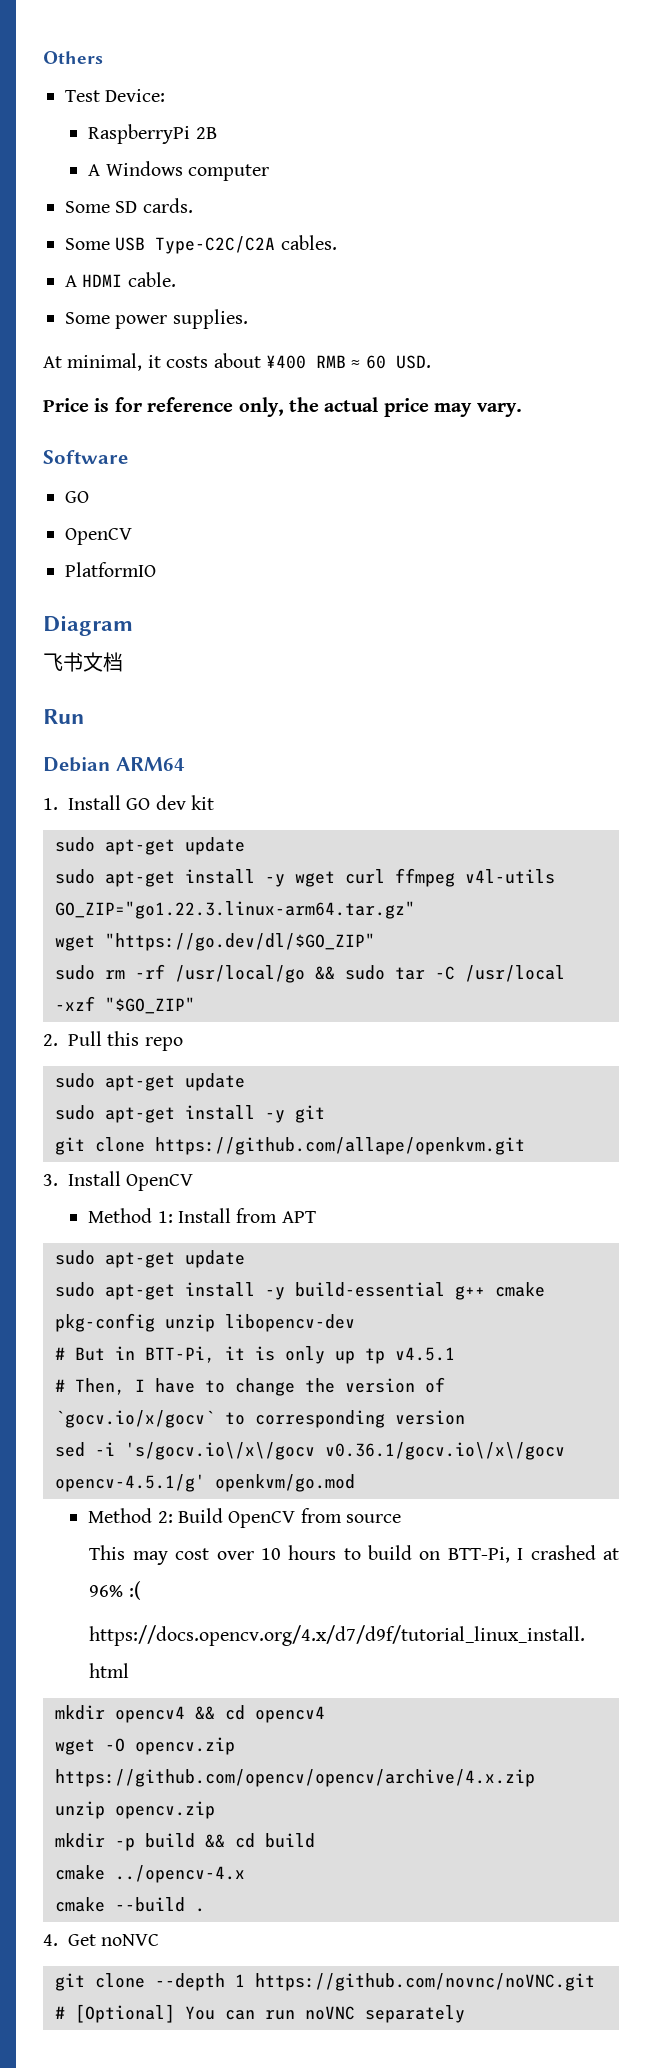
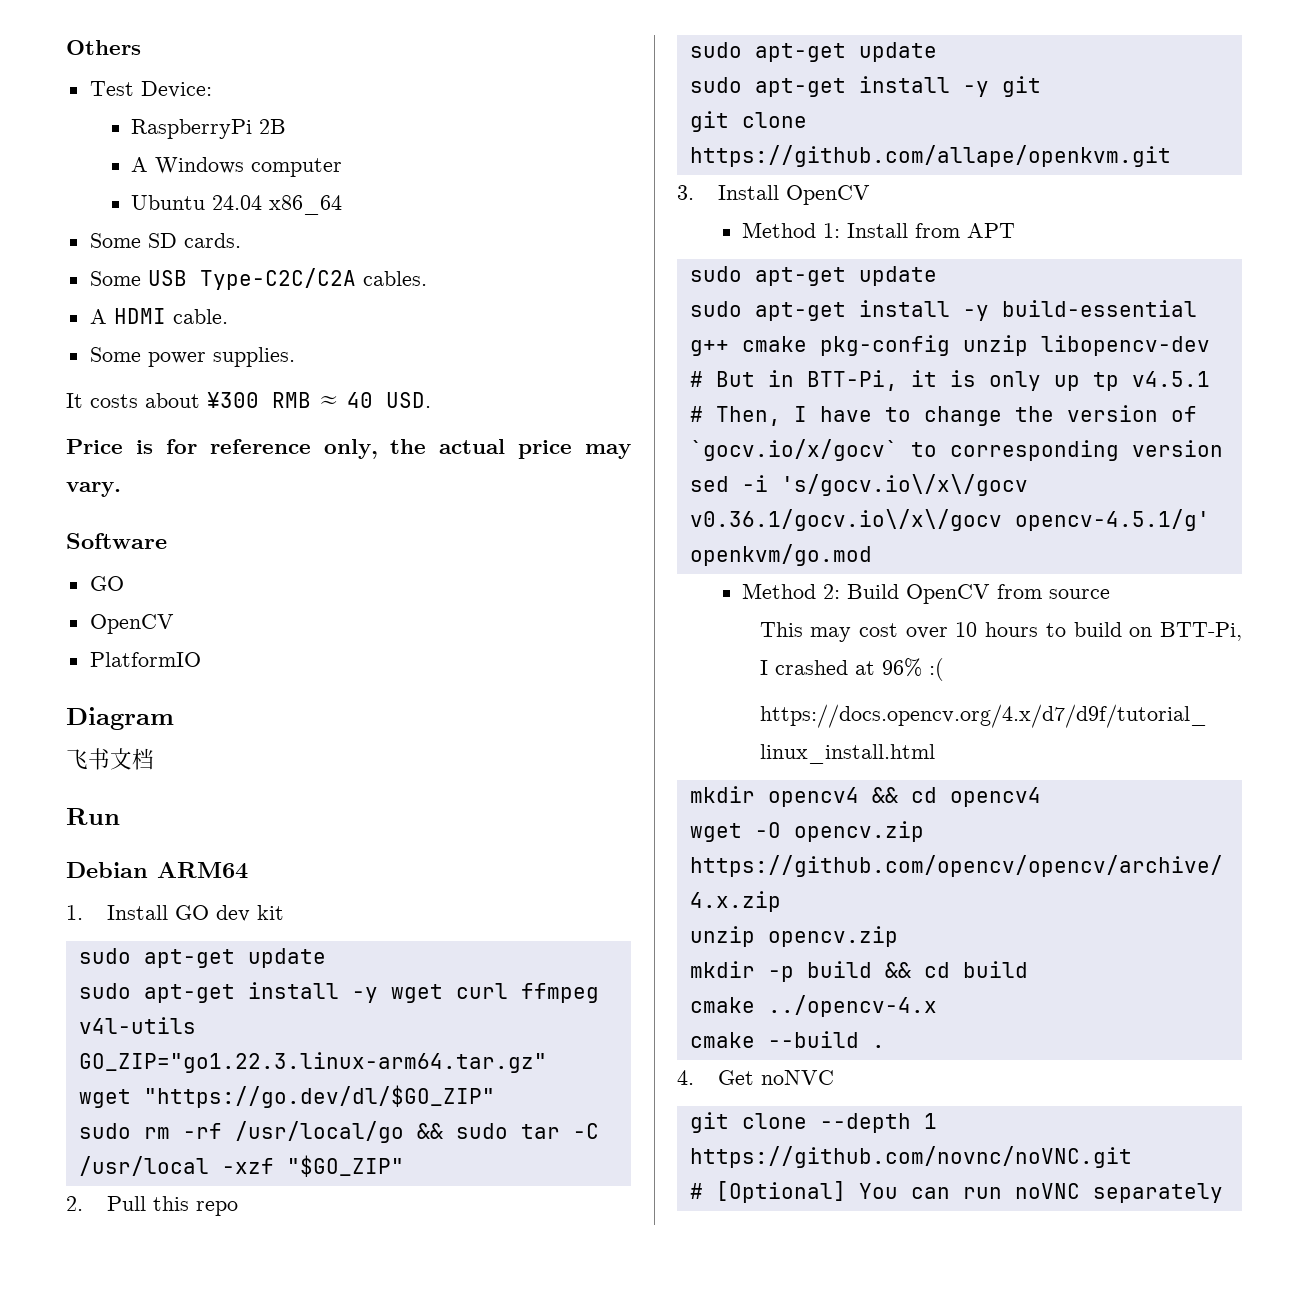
+ Ubuntu 24.04 x86_64
- At minimal, it costs about ¥400 RMB ≈ 60 USD.
+ It costs about ¥300 RMB ≈ 40 USD.

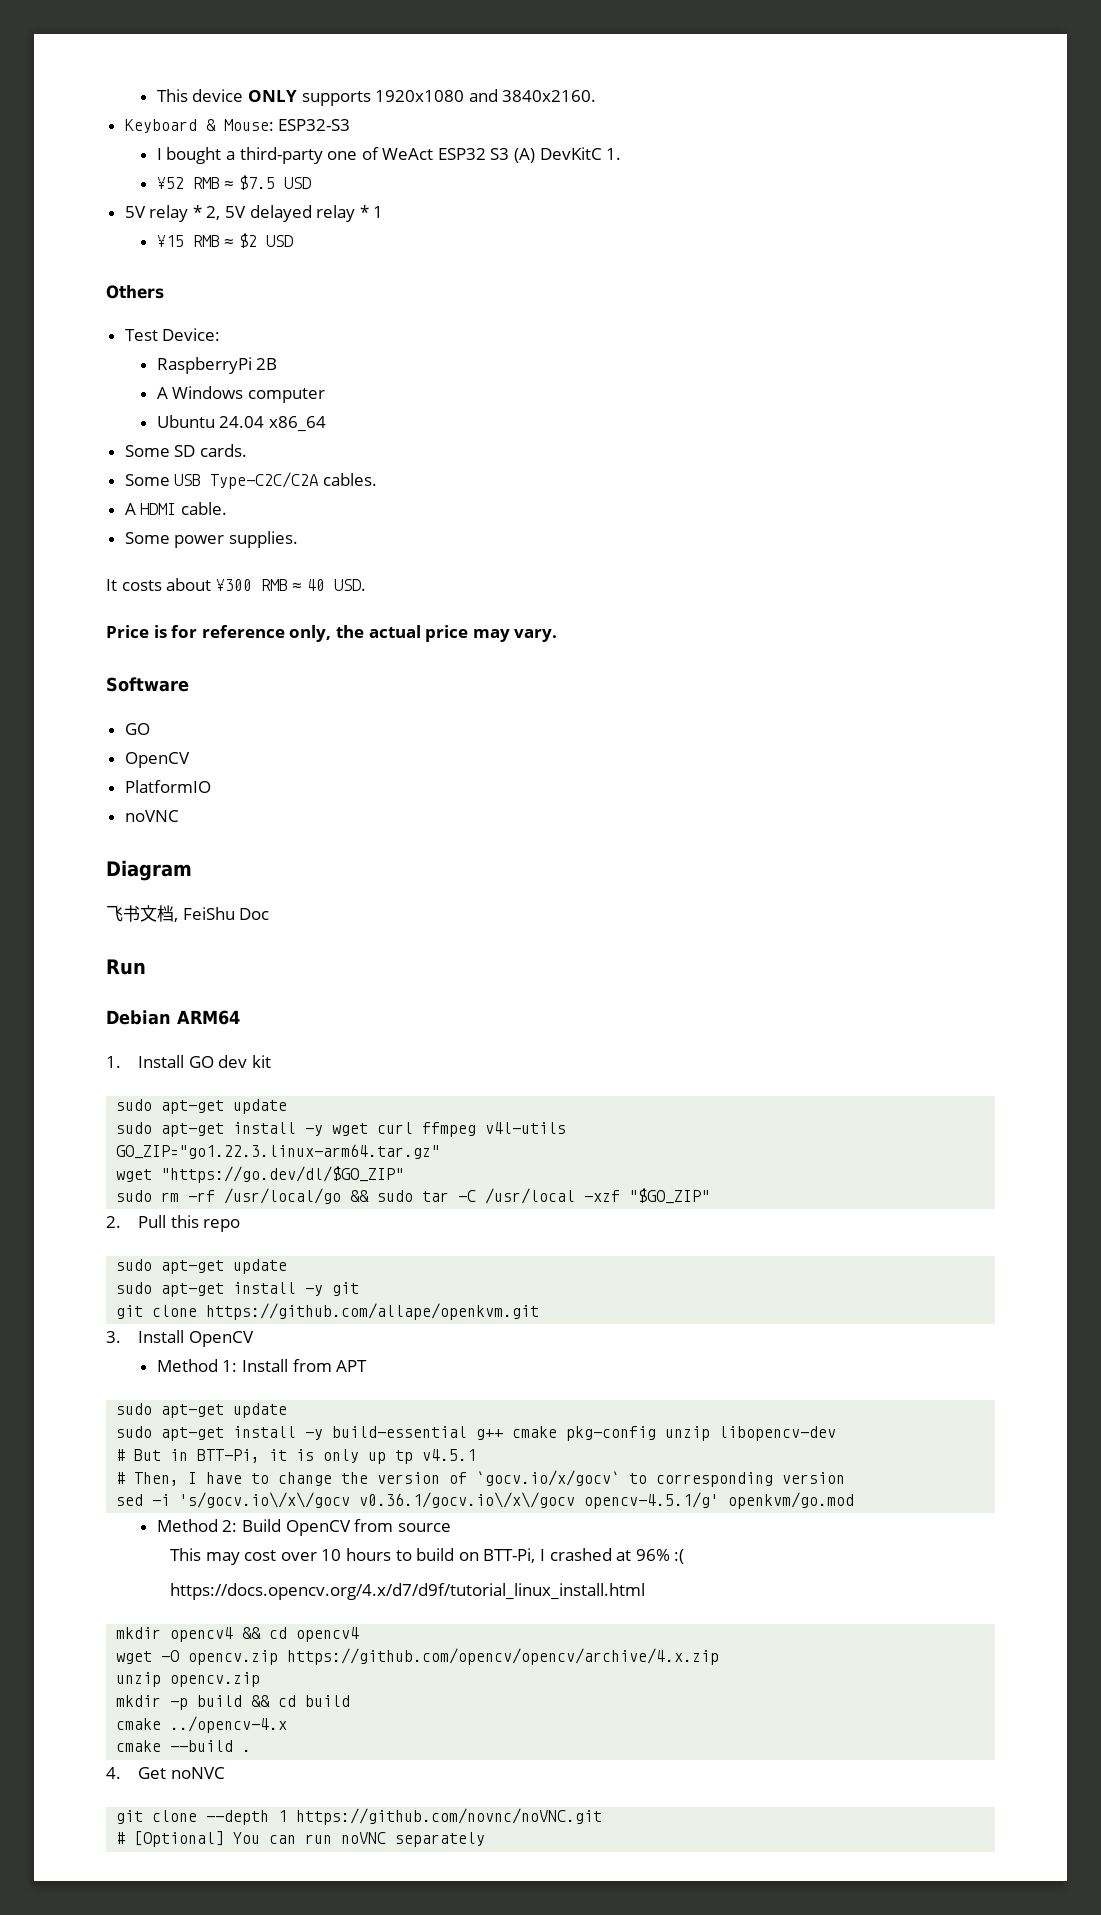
+ This device ONLY supports 1920x1080 and 3840x2160.
+ Keyboard & Mouse: ESP32-S3
+ I bought a third-party one of WeAct ESP32 S3 (A) DevKitC 1.
+ ¥52 RMB ≈ $7.5 USD
+ 5V relay * 2, 5V delayed relay * 1
+ ¥15 RMB ≈ $2 USD
  PlatformIO
+ noVNC
- 飞书文档
+ 飞书文档, FeiShu Doc

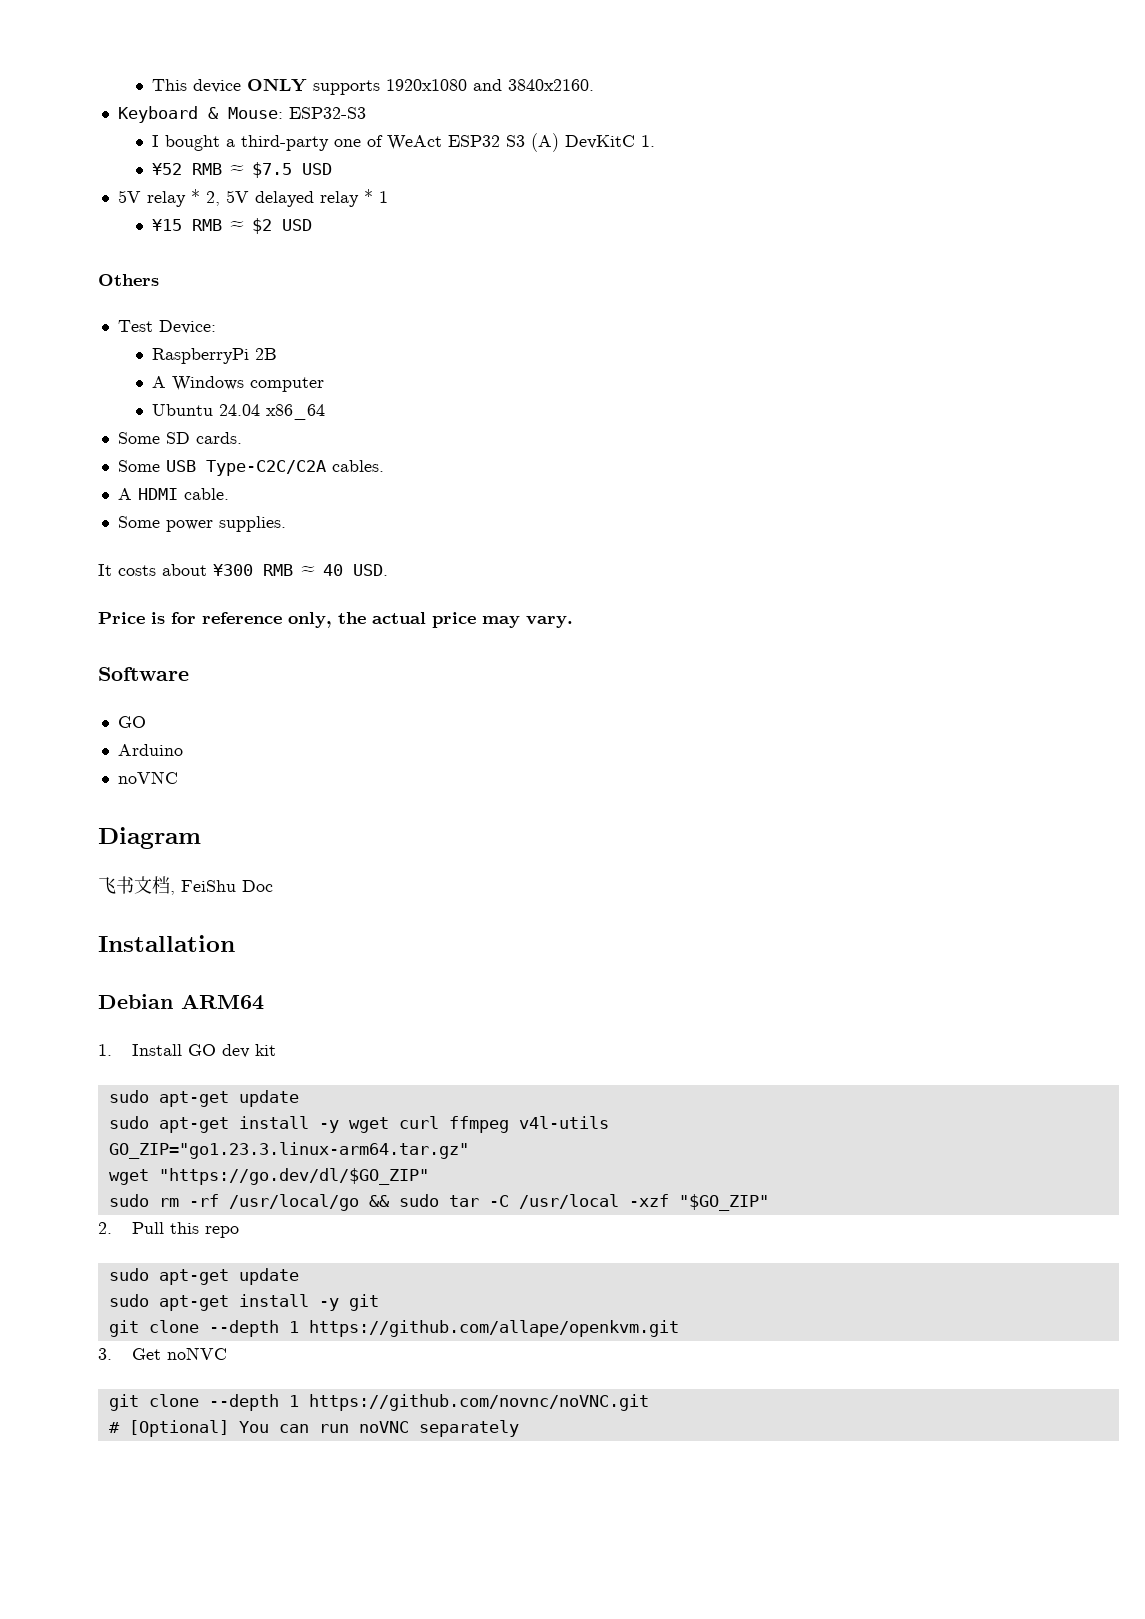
  Software
  GO
- OpenCV
- PlatformIO
+ Arduino
- Run
+ Installation
- GO_ZIP="go1.22.3.linux-arm64.tar.gz"
+ GO_ZIP="go1.23.3.linux-arm64.tar.gz"
- git clone https://github.com/allape/openkvm.git
+ git clone --depth 1 https://github.com/allape/openkvm.git
- 3. Install OpenCV
- Method 1: Install from APT
- sudo apt-get update
- sudo apt-get install -y build-essential g++ cmake pkg-config unzip libopencv-dev
- # But in BTT-Pi, it is only up tp v4.5.1
- # Then, I have to change the version of `gocv.io/x/gocv` to corresponding version
- sed -i 's/gocv.io\/x\/gocv v0.36.1/gocv.io\/x\/gocv opencv-4.5.1/g' openkvm/go.mod
- Method 2: Build OpenCV from source
- This may cost over 10 hours to build on BTT-Pi, I crashed at 96% :(
- https://docs.opencv.org/4.x/d7/d9f/tutorial_linux_install.html
- mkdir opencv4 && cd opencv4
- wget -O opencv.zip https://github.com/opencv/opencv/archive/4.x.zip
- unzip opencv.zip
- mkdir -p build && cd build
- cmake ../opencv-4.x
- cmake --build .
- 4. Get noNVC
+ 3. Get noNVC

